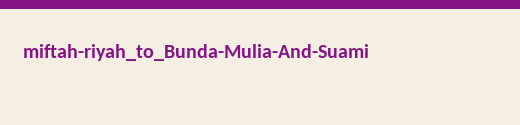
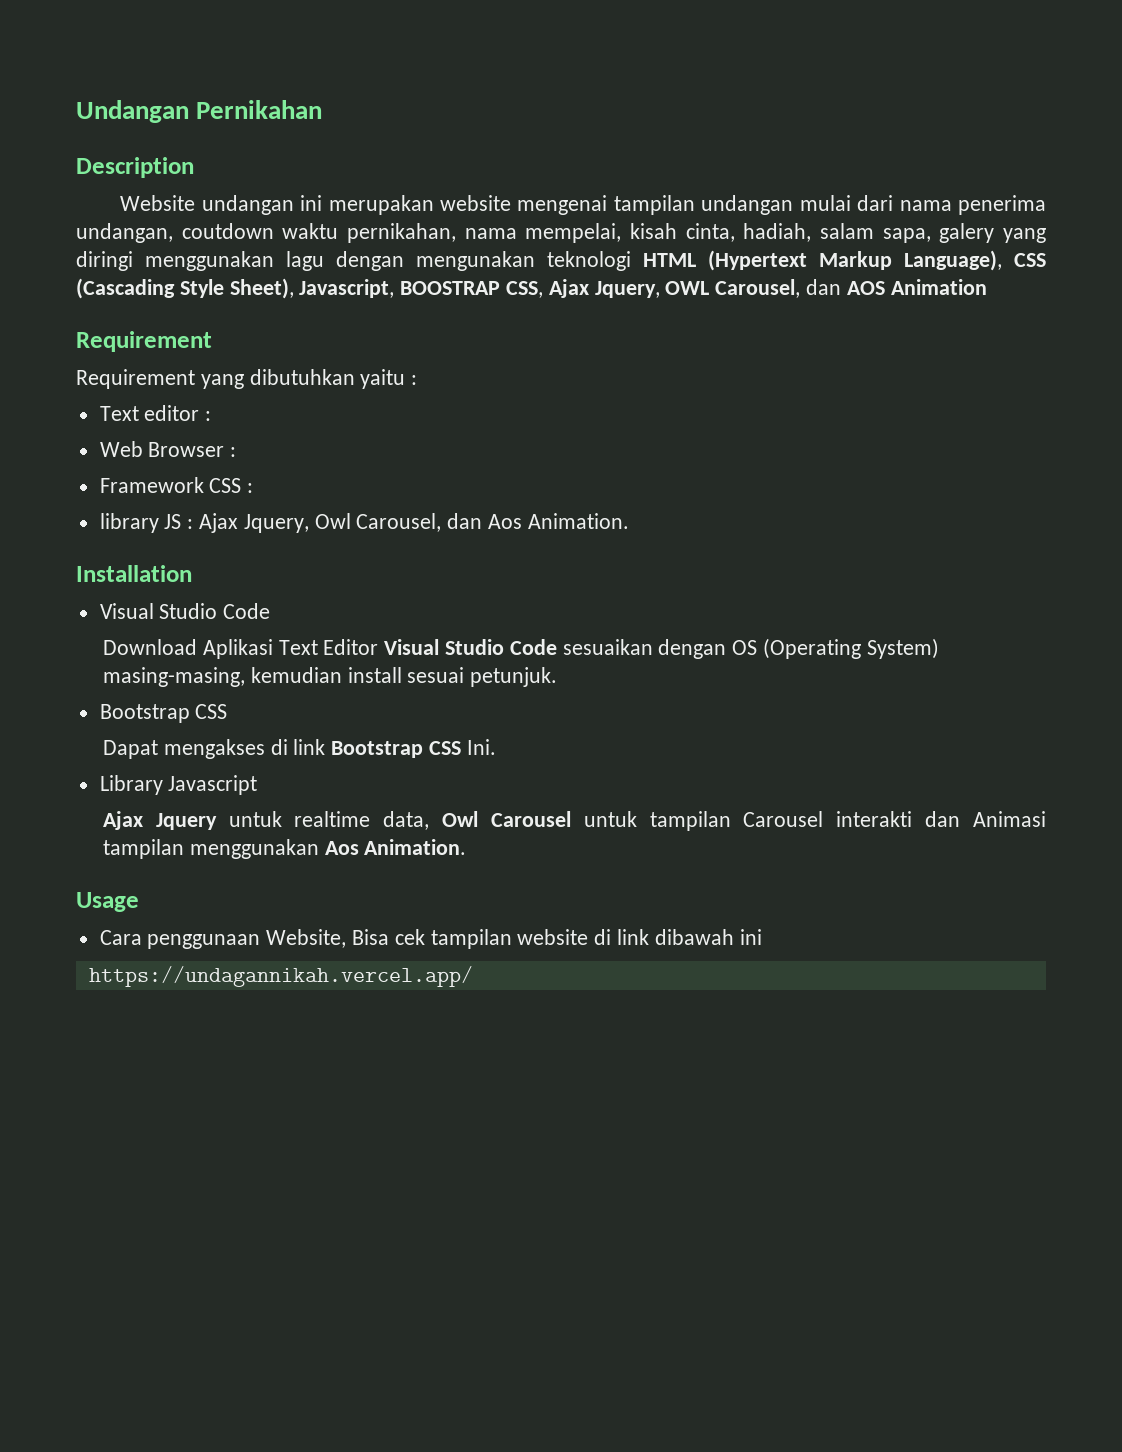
- miftah-riyah_to_Bunda-Mulia-And-Suami
+ Undangan Pernikahan
+ Description
+ Website undangan ini merupakan website mengenai tampilan undangan mulai dari nama penerima undangan, coutdown waktu pernikahan, nama mempelai, kisah cinta, hadiah, salam sapa, galery yang diringi menggunakan lagu dengan mengunakan teknologi HTML (Hypertext Markup Language), CSS (Cascading Style Sheet), Javascript, BOOSTRAP CSS, Ajax Jquery, OWL Carousel, dan AOS Animation
+ Requirement
+ Requirement yang dibutuhkan yaitu :
+ Text editor :
+ Web Browser :
+ Framework CSS :
+ library JS : Ajax Jquery, Owl Carousel, dan Aos Animation.
+ Installation
+ Visual Studio Code
+ Download Aplikasi Text Editor Visual Studio Code sesuaikan dengan OS (Operating System) masing-masing, kemudian install sesuai petunjuk.
+ Bootstrap CSS
+ Dapat mengakses di link Bootstrap CSS Ini.
+ Library Javascript
+ Ajax Jquery untuk realtime data, Owl Carousel untuk tampilan Carousel interakti dan Animasi tampilan menggunakan Aos Animation.
+ Usage
+ Cara penggunaan Website, Bisa cek tampilan website di link dibawah ini
+ https://undagannikah.vercel.app/

